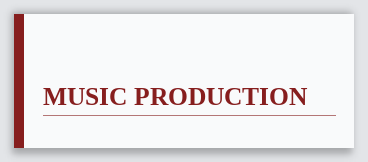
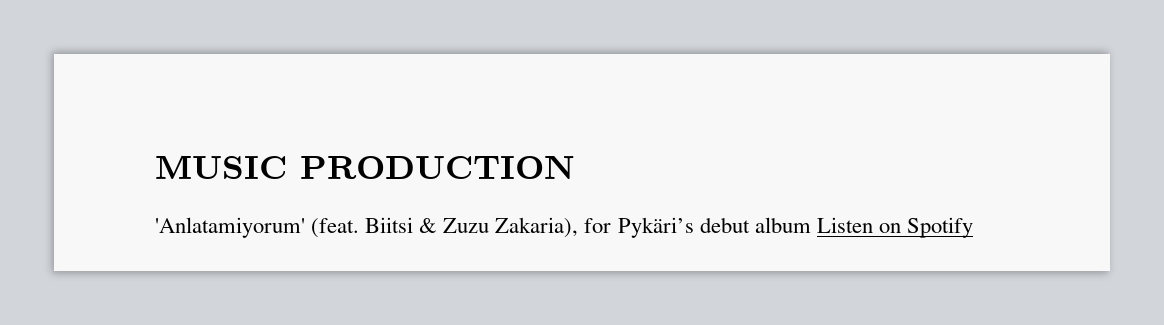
+ 'Anlatamiyorum' (feat. Biitsi & Zuzu Zakaria), for Pykäri’s debut album Listen on Spotify

